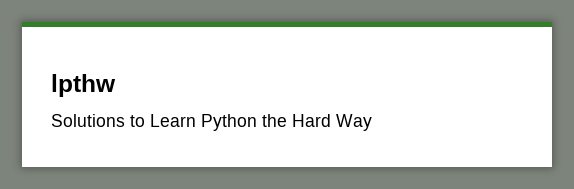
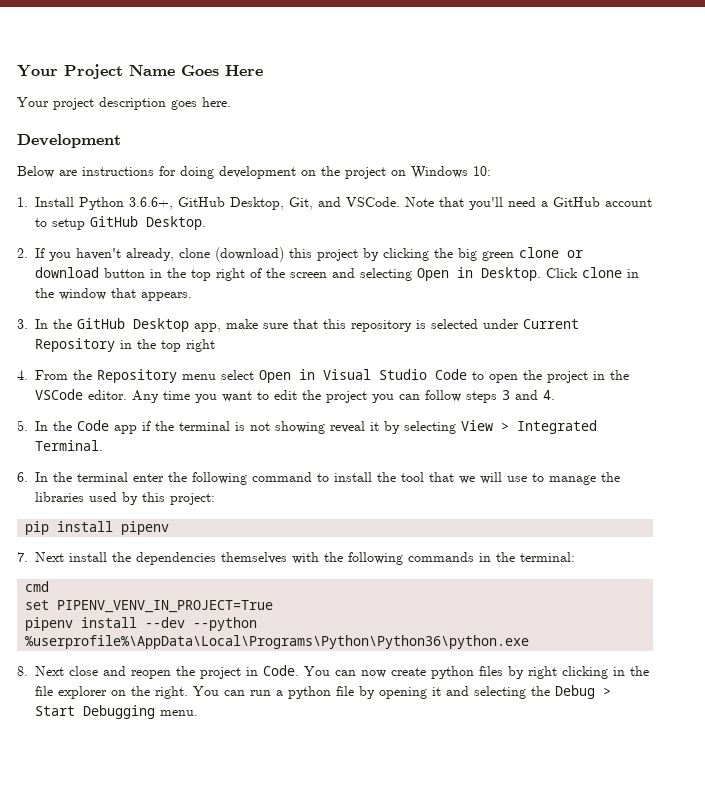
- lpthw
- Solutions to Learn Python the Hard Way
+ Your Project Name Goes Here
+ Your project description goes here.
+ Development
+ Below are instructions for doing development on the project on Windows 10:
+ 1. Install Python 3.6.6+, GitHub Desktop, Git, and VSCode. Note that you'll need a GitHub account to setup GitHub Desktop.
+ 2. If you haven't already, clone (download) this project by clicking the big green clone or download button in the top right of the screen and selecting Open in Desktop. Click clone in the window that appears.
+ 3. In the GitHub Desktop app, make sure that this repository is selected under Current Repository in the top right
+ 4. From the Repository menu select Open in Visual Studio Code to open the project in the VSCode editor. Any time you want to edit the project you can follow steps 3 and 4.
+ 5. In the Code app if the terminal is not showing reveal it by selecting View > Integrated Terminal.
+ 6. In the terminal enter the following command to install the tool that we will use to manage the libraries used by this project:
+ pip install pipenv
+ 7. Next install the dependencies themselves with the following commands in the terminal:
+ cmd
+ set PIPENV_VENV_IN_PROJECT=True
+ pipenv install --dev --python %userprofile%\AppData\Local\Programs\Python\Python36\python.exe
+ 8. Next close and reopen the project in Code. You can now create python files by right clicking in the file explorer on the right. You can run a python file by opening it and selecting the Debug > Start Debugging menu.

